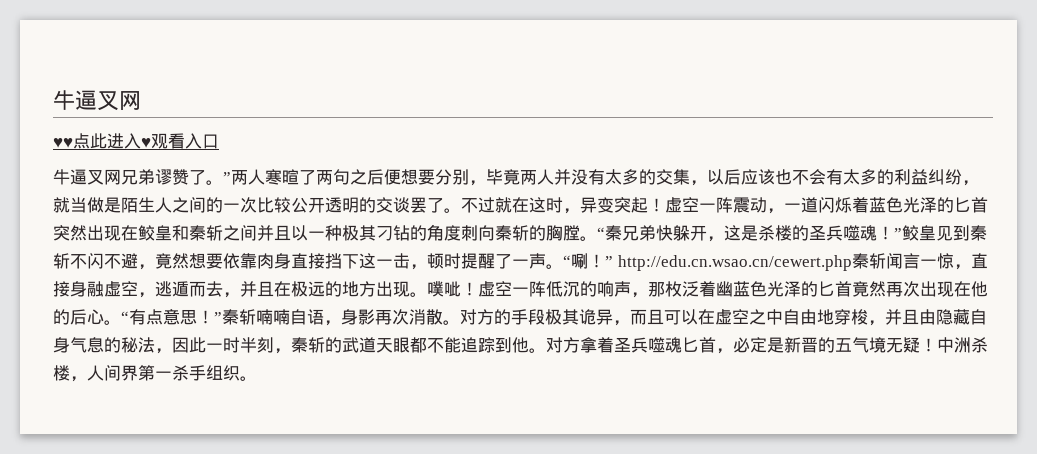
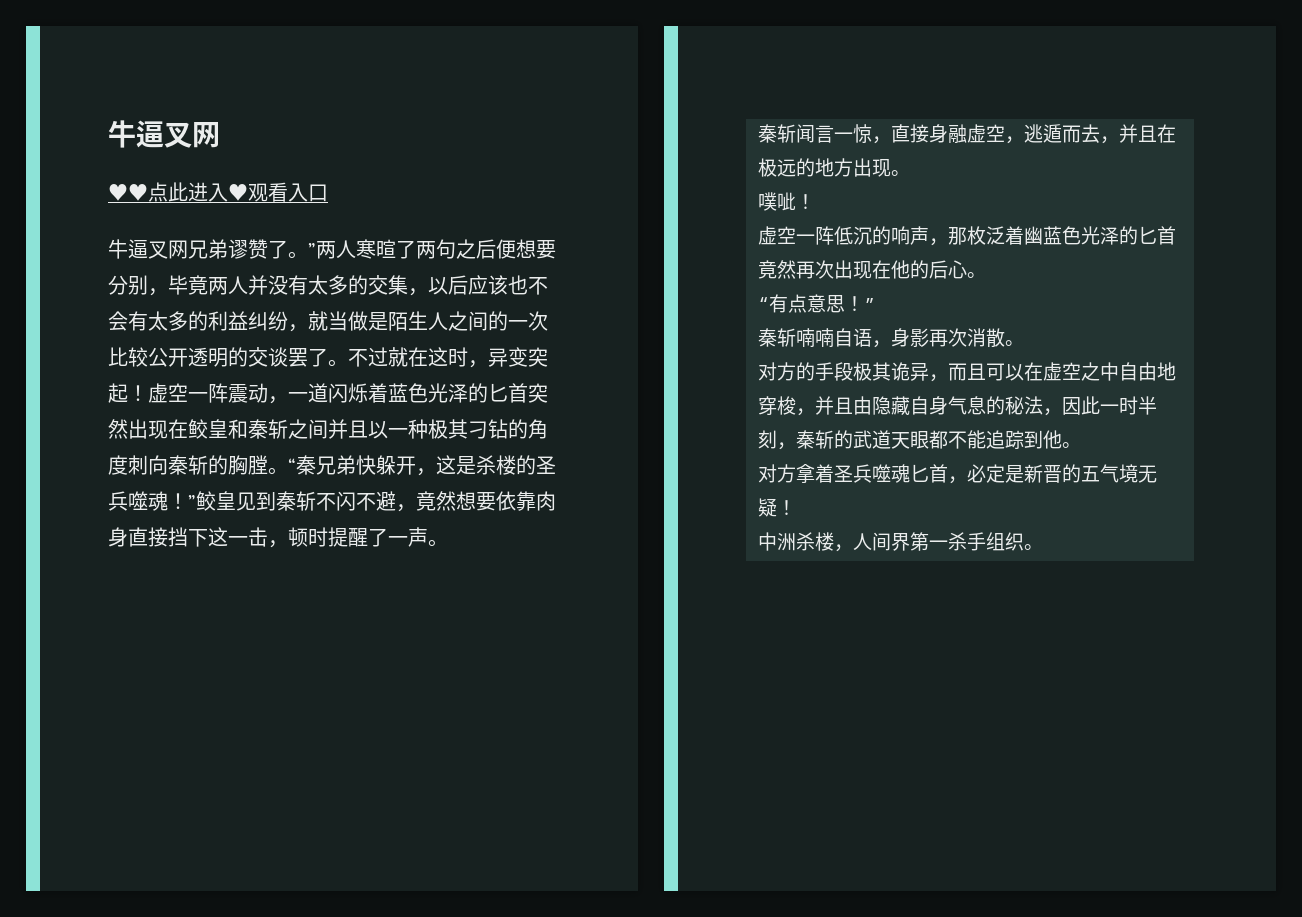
- “秦兄弟快躲开，这是杀楼的圣兵噬魂！”鲛皇见到秦斩不闪不避，竟然想要依靠肉身直接挡下这一击，顿时提醒了一声。“唰！” http://edu.cn.wsao.cn/cewert.php秦斩闻言一惊，直接身融虚空，逃遁而去，并且在极远的地方出现。噗呲！虚空一阵低沉的响声，那枚泛着幽蓝色光泽的匕首竟然再次出现在他的后心。“有点意思！”秦斩喃喃自语，身影再次消散。对方的手段极其诡异，而且可以在虚空之中自由地穿梭，并且由隐藏自身气息的秘法，因此一时半刻，秦斩的武道天眼都不能追踪到他。对方拿着圣兵噬魂匕首，必定是新晋的五气境无疑！中洲杀楼，人间界第一杀手组织。
+ “秦兄弟快躲开，这是杀楼的圣兵噬魂！”鲛皇见到秦斩不闪不避，竟然想要依靠肉身直接挡下这一击，顿时提醒了一声。
+ 秦斩闻言一惊，直接身融虚空，逃遁而去，并且在极远的地方出现。
+ 噗呲！
+ 虚空一阵低沉的响声，那枚泛着幽蓝色光泽的匕首竟然再次出现在他的后心。
+ “有点意思！”
+ 秦斩喃喃自语，身影再次消散。
+ 对方的手段极其诡异，而且可以在虚空之中自由地穿梭，并且由隐藏自身气息的秘法，因此一时半刻，秦斩的武道天眼都不能追踪到他。
+ 对方拿着圣兵噬魂匕首，必定是新晋的五气境无疑！
+ 中洲杀楼，人间界第一杀手组织。

